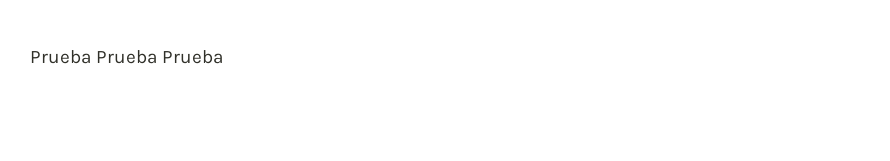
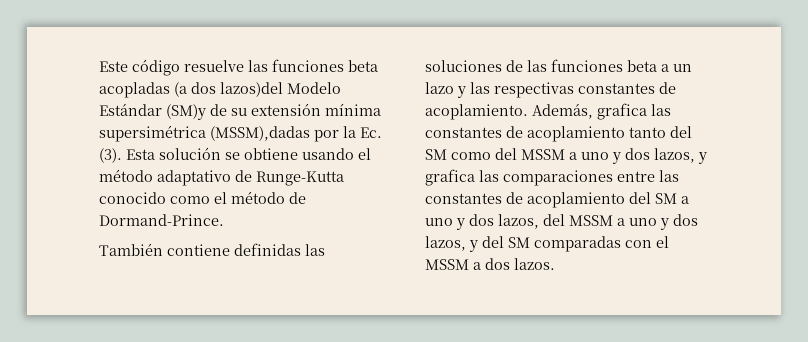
- Prueba Prueba Prueba
+ Este código resuelve las funciones beta acopladas (a dos lazos)del Modelo Estándar (SM)y de su extensión mínima supersimétrica (MSSM),dadas por la Ec. (3). Esta solución se obtiene usando el método adaptativo de Runge-Kutta conocido como el método de Dormand-Prince.
+ También contiene definidas las soluciones de las funciones beta a un lazo y las respectivas constantes de acoplamiento. Además, grafica las constantes de acoplamiento tanto del SM como del MSSM a uno y dos lazos, y grafica las comparaciones entre las constantes de acoplamiento del SM a uno y dos lazos, del MSSM a uno y dos lazos, y del SM comparadas con el MSSM a dos lazos.

